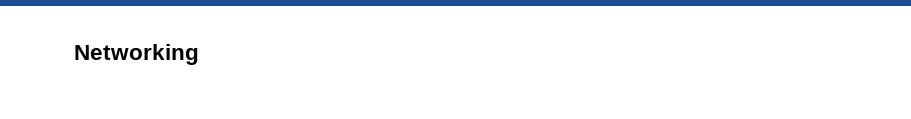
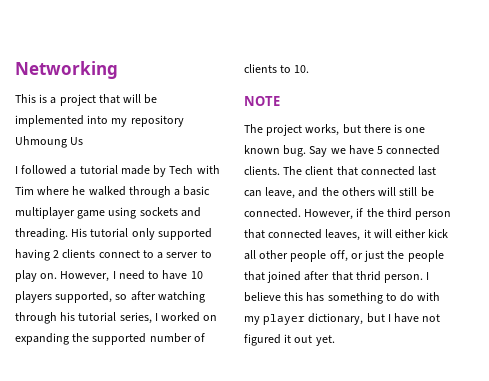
+ This is a project that will be implemented into my repository Uhmoung Us
+ I followed a tutorial made by Tech with Tim where he walked through a basic multiplayer game using sockets and threading. His tutorial only supported having 2 clients connect to a server to play on. However, I need to have 10 players supported, so after watching through his tutorial series, I worked on expanding the supported number of clients to 10.
+ NOTE
+ The project works, but there is one known bug. Say we have 5 connected clients. The client that connected last can leave, and the others will still be connected. However, if the third person that connected leaves, it will either kick all other people off, or just the people that joined after that thrid person. I believe this has something to do with my player dictionary, but I have not figured it out yet.

